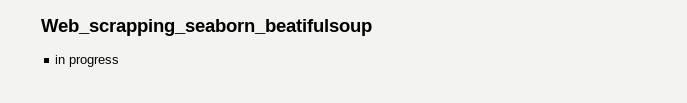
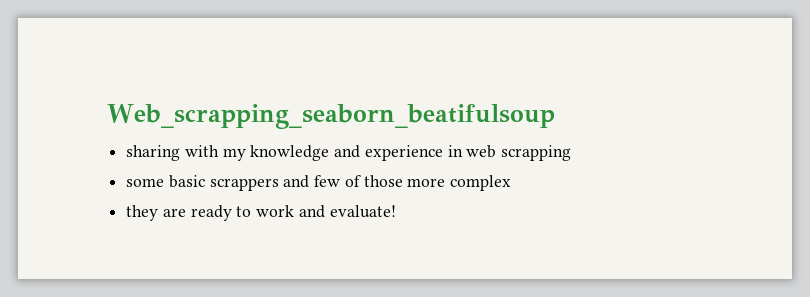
- in progress
+ sharing with my knowledge and experience in web scrapping
+ some basic scrappers and few of those more complex
+ they are ready to work and evaluate!

